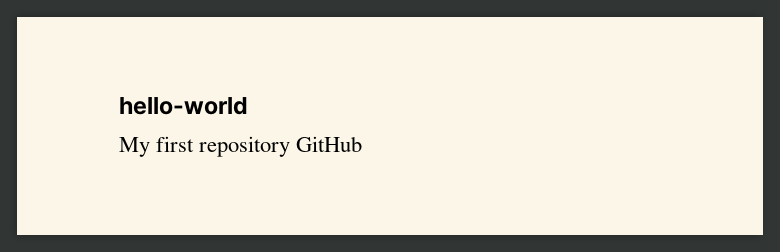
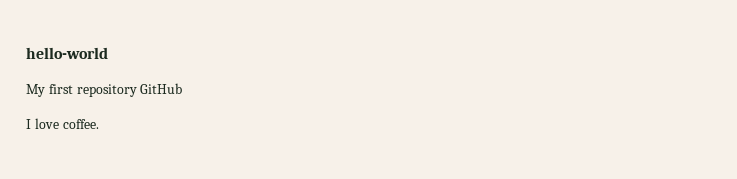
+ I love coffee.

